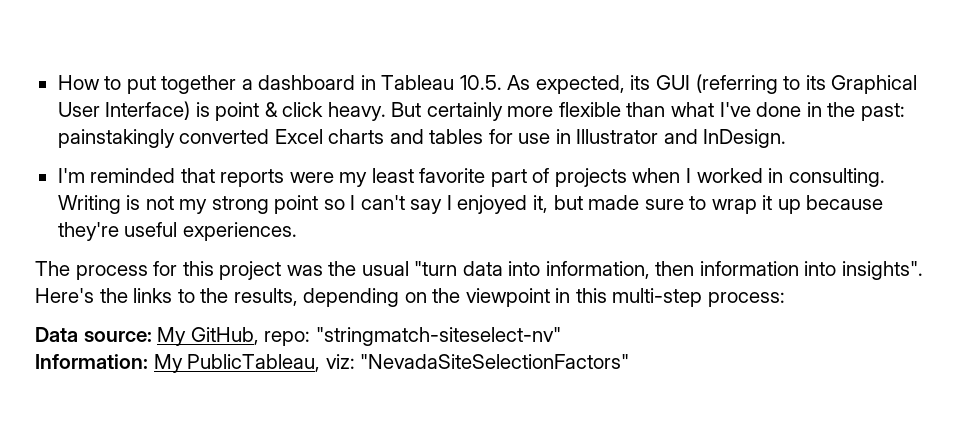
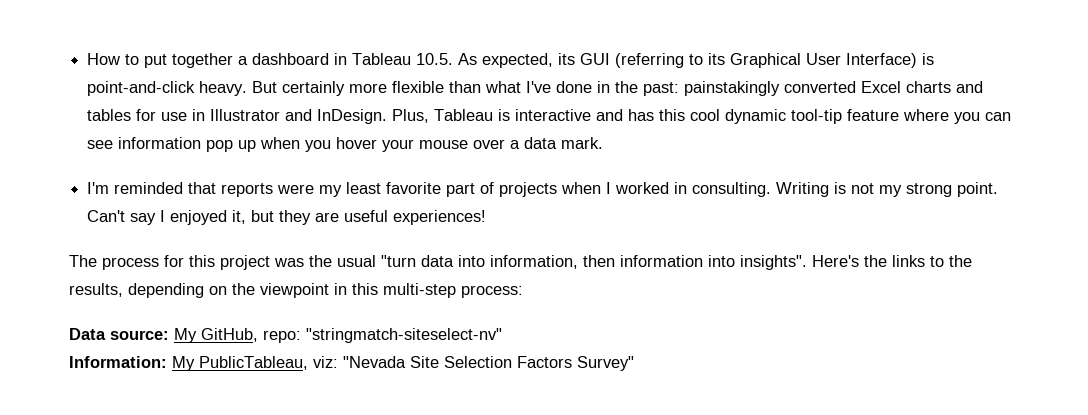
- How to put together a dashboard in Tableau 10.5. As expected, its GUI (referring to its Graphical User Interface) is point & click heavy.
+ How to put together a dashboard in Tableau 10.5. As expected, its GUI (referring to its Graphical User Interface) is point-and-click heavy.
+ Plus, Tableau is interactive and has this cool dynamic tool-tip feature where you can see information pop up when you hover your mouse over a data mark.
- Writing is not my strong point so I can't say I enjoyed it, but made sure to wrap it up because they're useful experiences.
+ Writing is not my strong point. Can't say I enjoyed it, but they are useful experiences!
- Information: My PublicTableau, viz: "NevadaSiteSelectionFactors"
+ Information: My PublicTableau, viz: "Nevada Site Selection Factors Survey"

